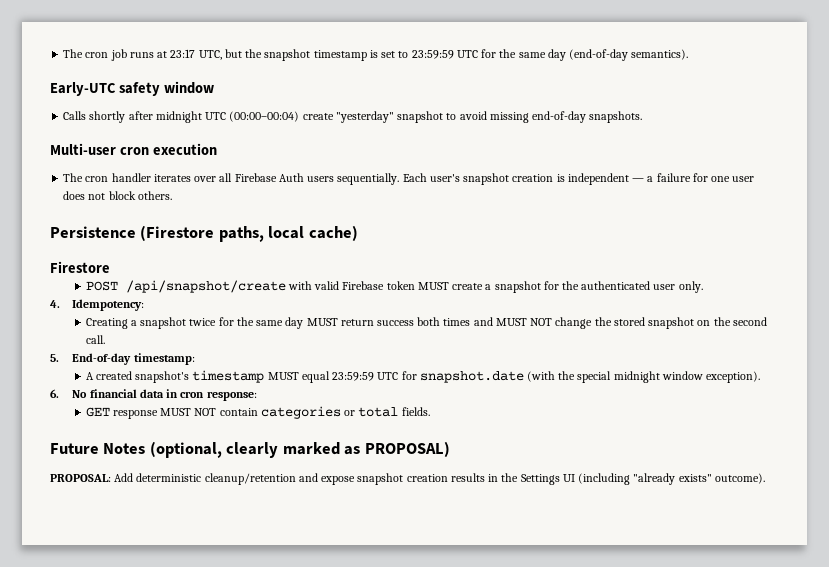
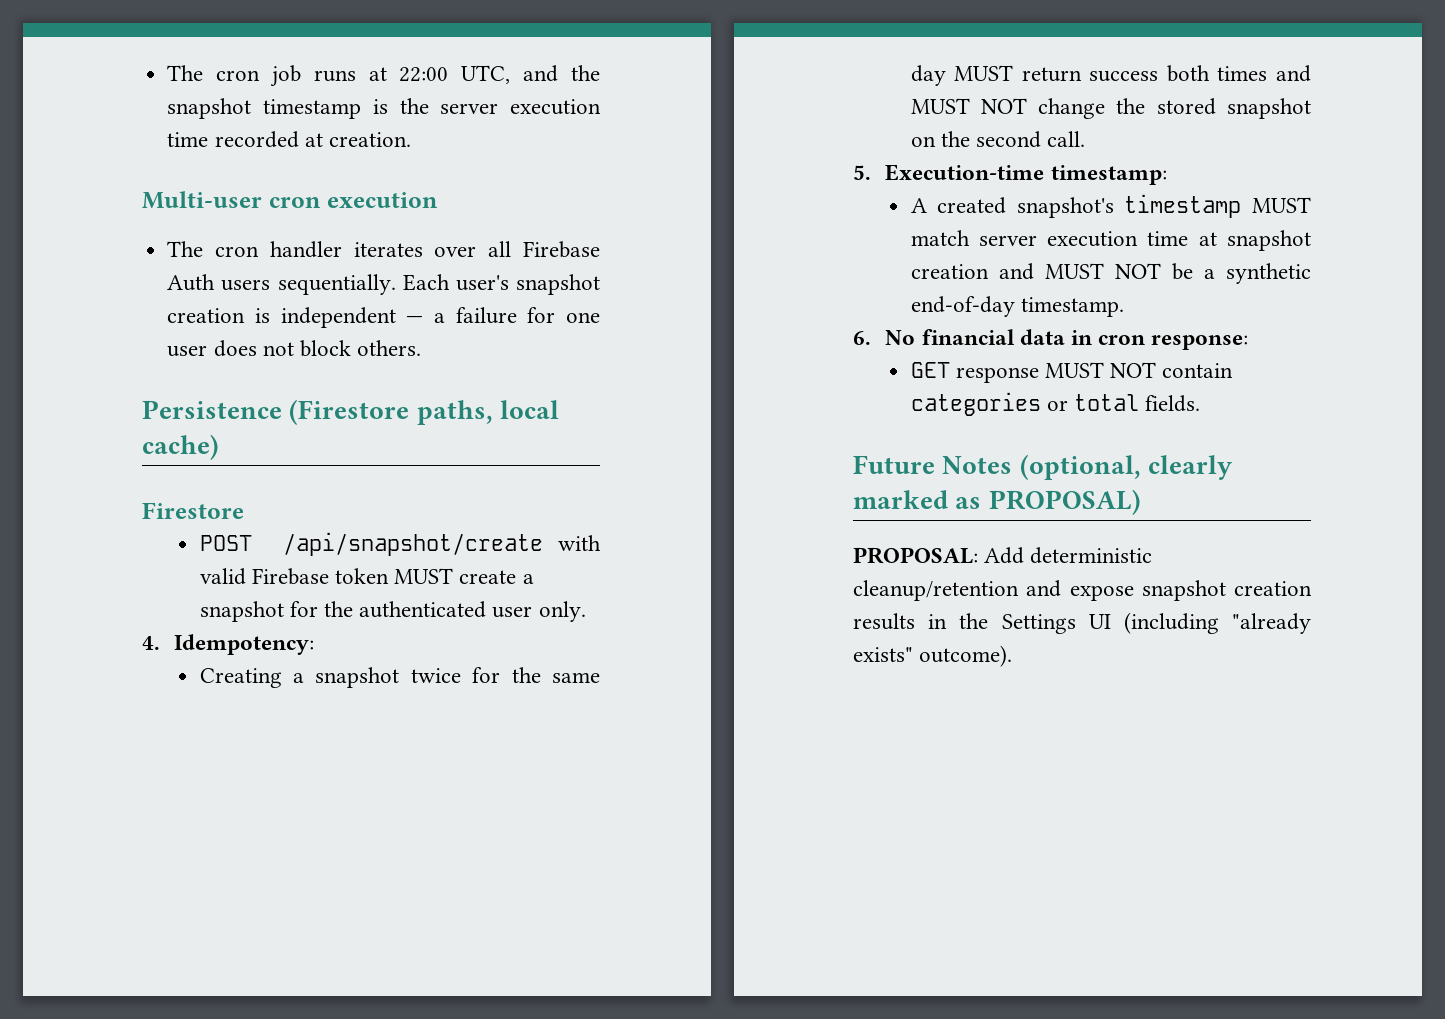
- The cron job runs at 23:17 UTC, but the snapshot timestamp is set to 23:59:59 UTC for the same day (end-of-day semantics).
- Early-UTC safety window
- Calls shortly after midnight UTC (00:00–00:04) create "yesterday" snapshot to avoid missing end-of-day snapshots.
+ The cron job runs at 22:00 UTC, and the snapshot timestamp is the server execution time recorded at creation.
- 5. End-of-day timestamp:
+ 5. Execution-time timestamp:
- A created snapshot's timestamp MUST equal 23:59:59 UTC for snapshot.date (with the special midnight window exception).
+ A created snapshot's timestamp MUST match server execution time at snapshot creation and MUST NOT be a synthetic end-of-day timestamp.

